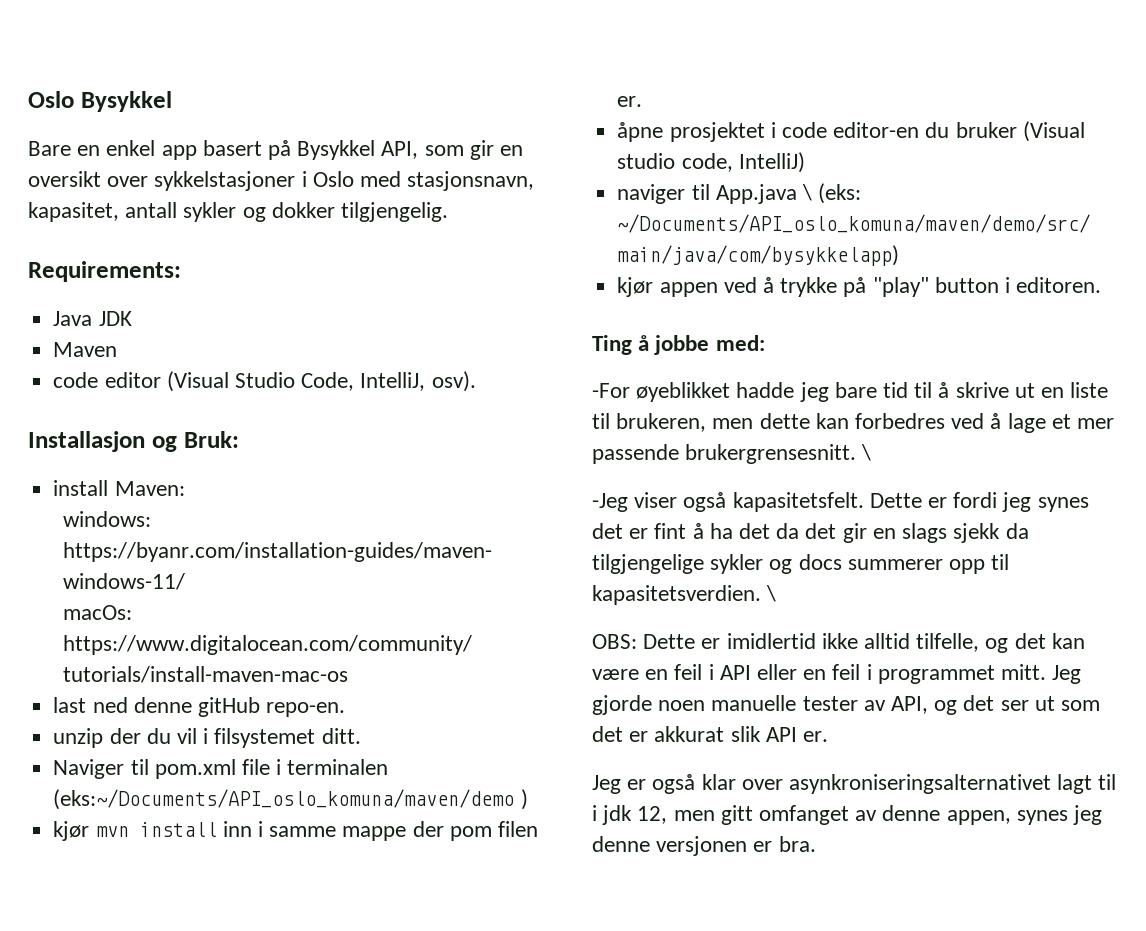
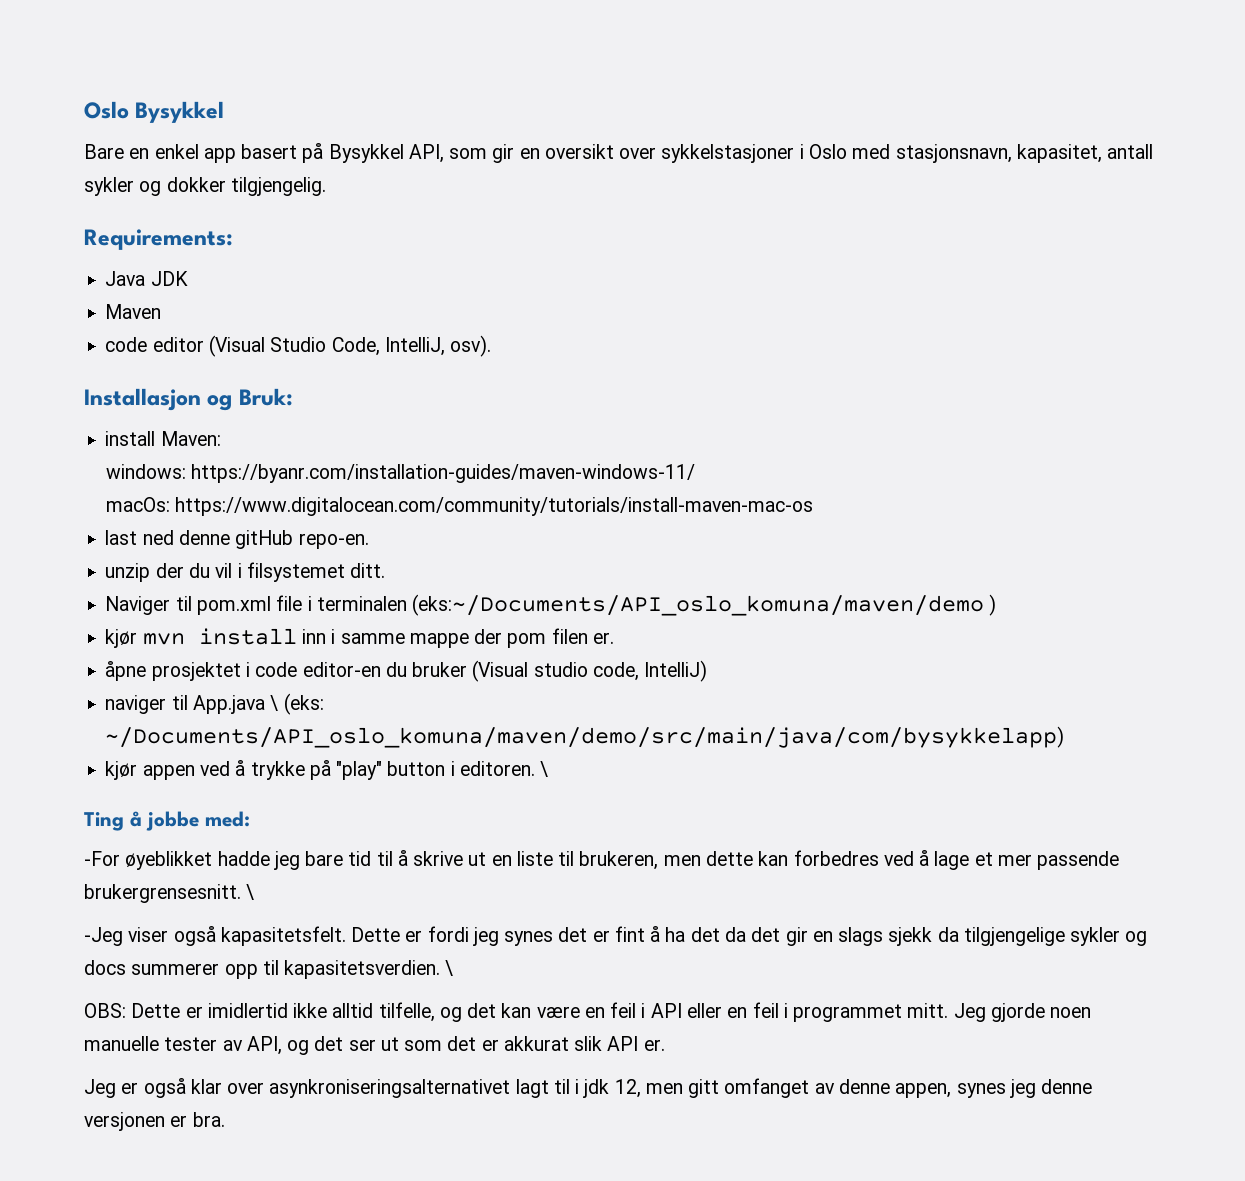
- kjør appen ved å trykke på "play" button i editoren.
+ kjør appen ved å trykke på "play" button i editoren. \

